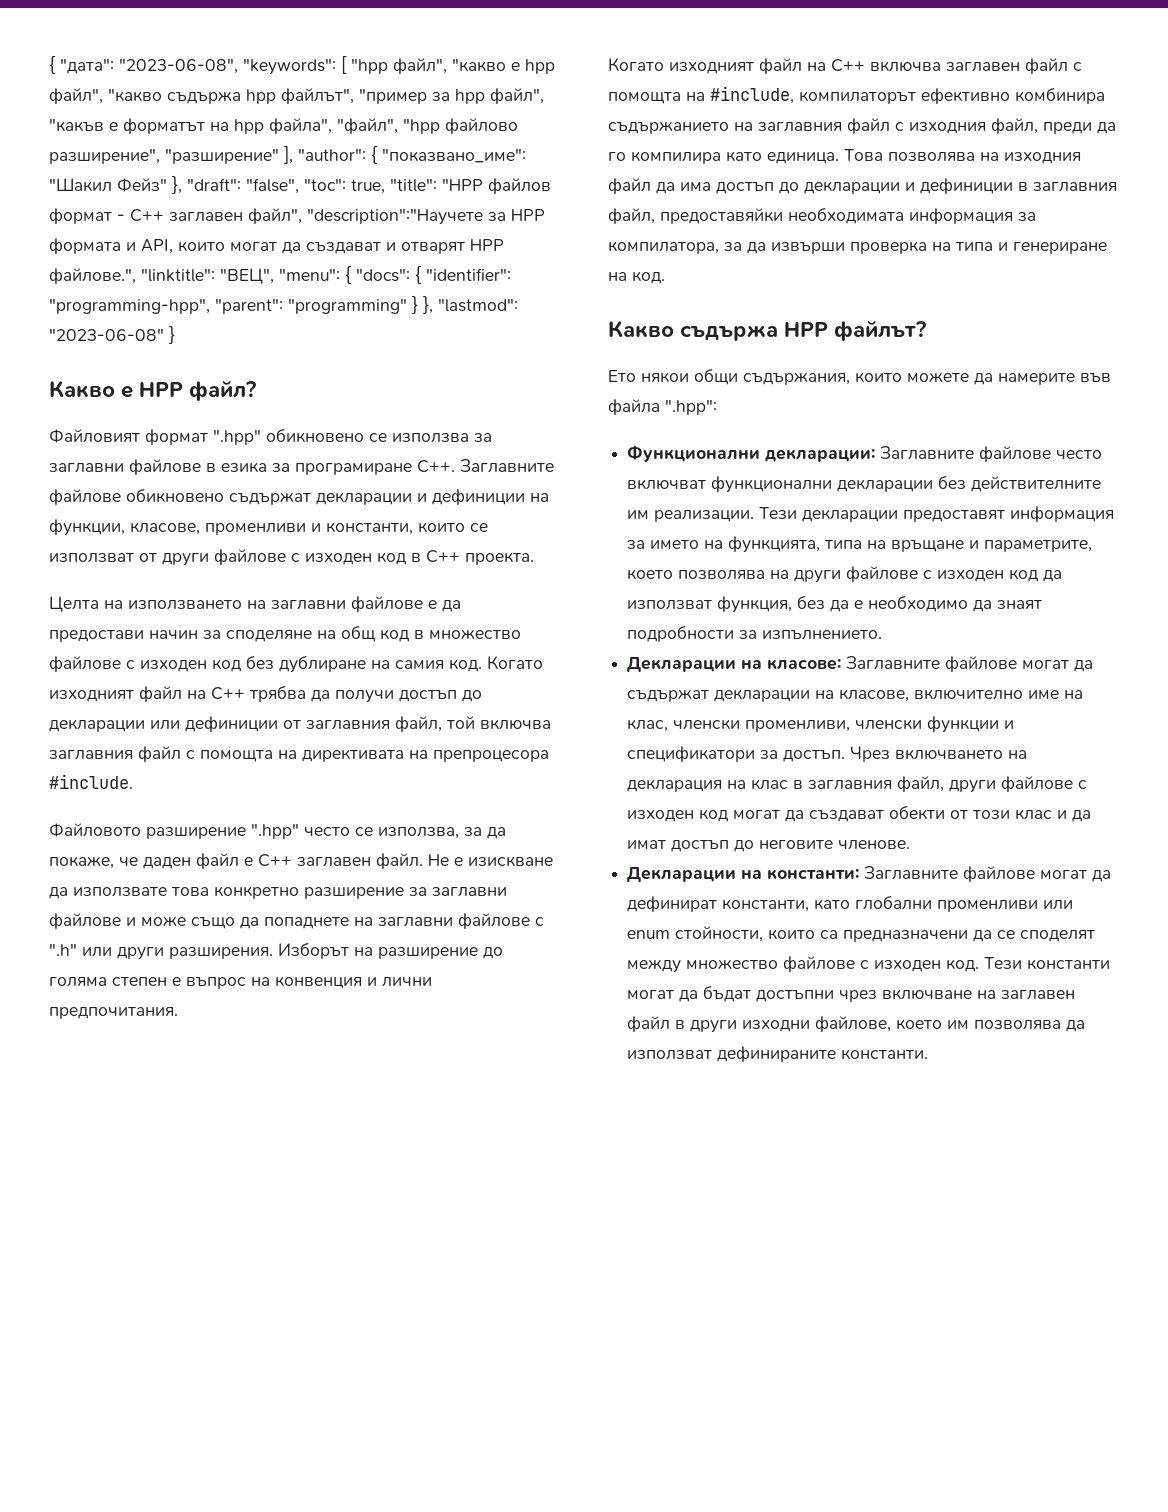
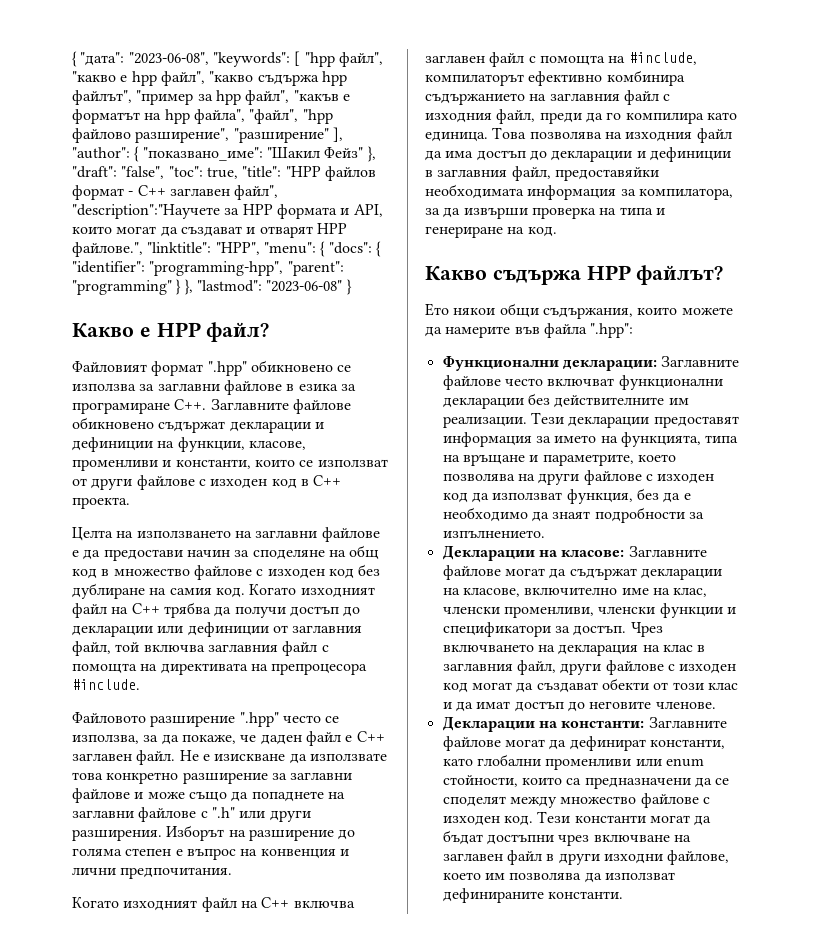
- "ВЕЦ", "menu":
+ "HPP", "menu":

